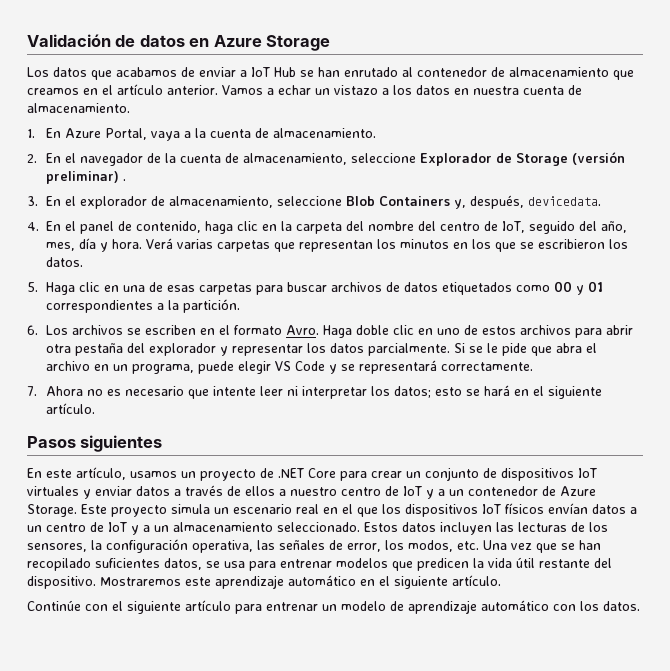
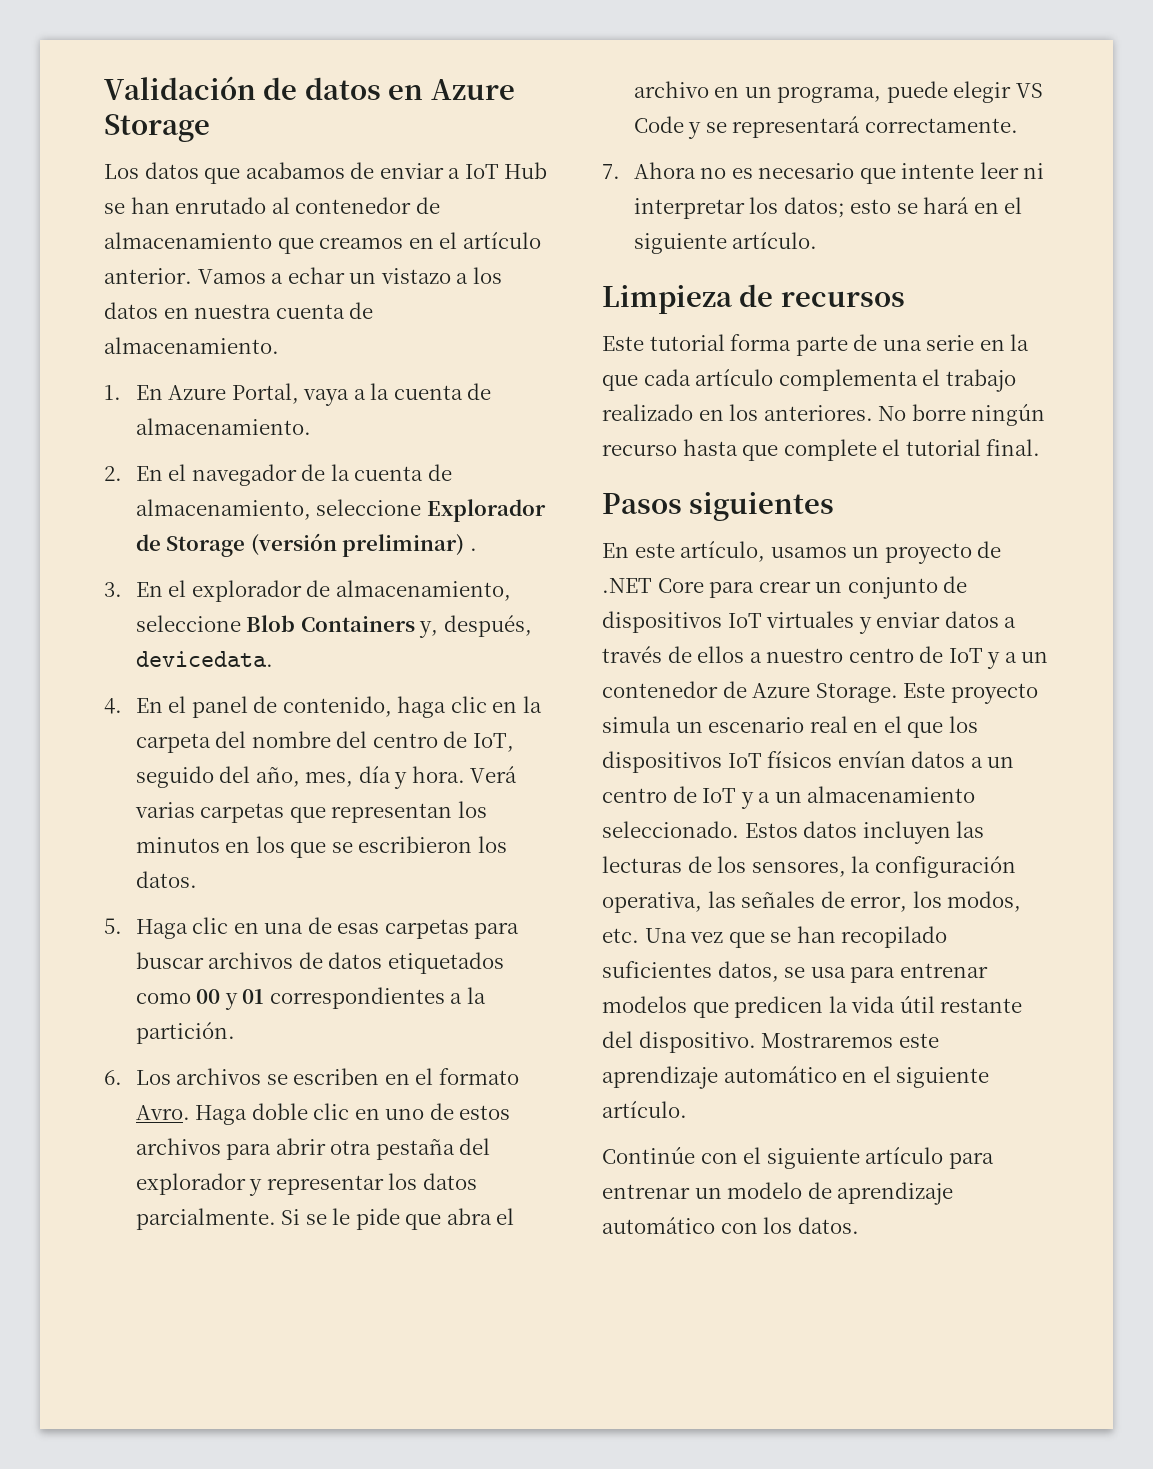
+ Limpieza de recursos
+ Este tutorial forma parte de una serie en la que cada artículo complementa el trabajo realizado en los anteriores. No borre ningún recurso hasta que complete el tutorial final.

